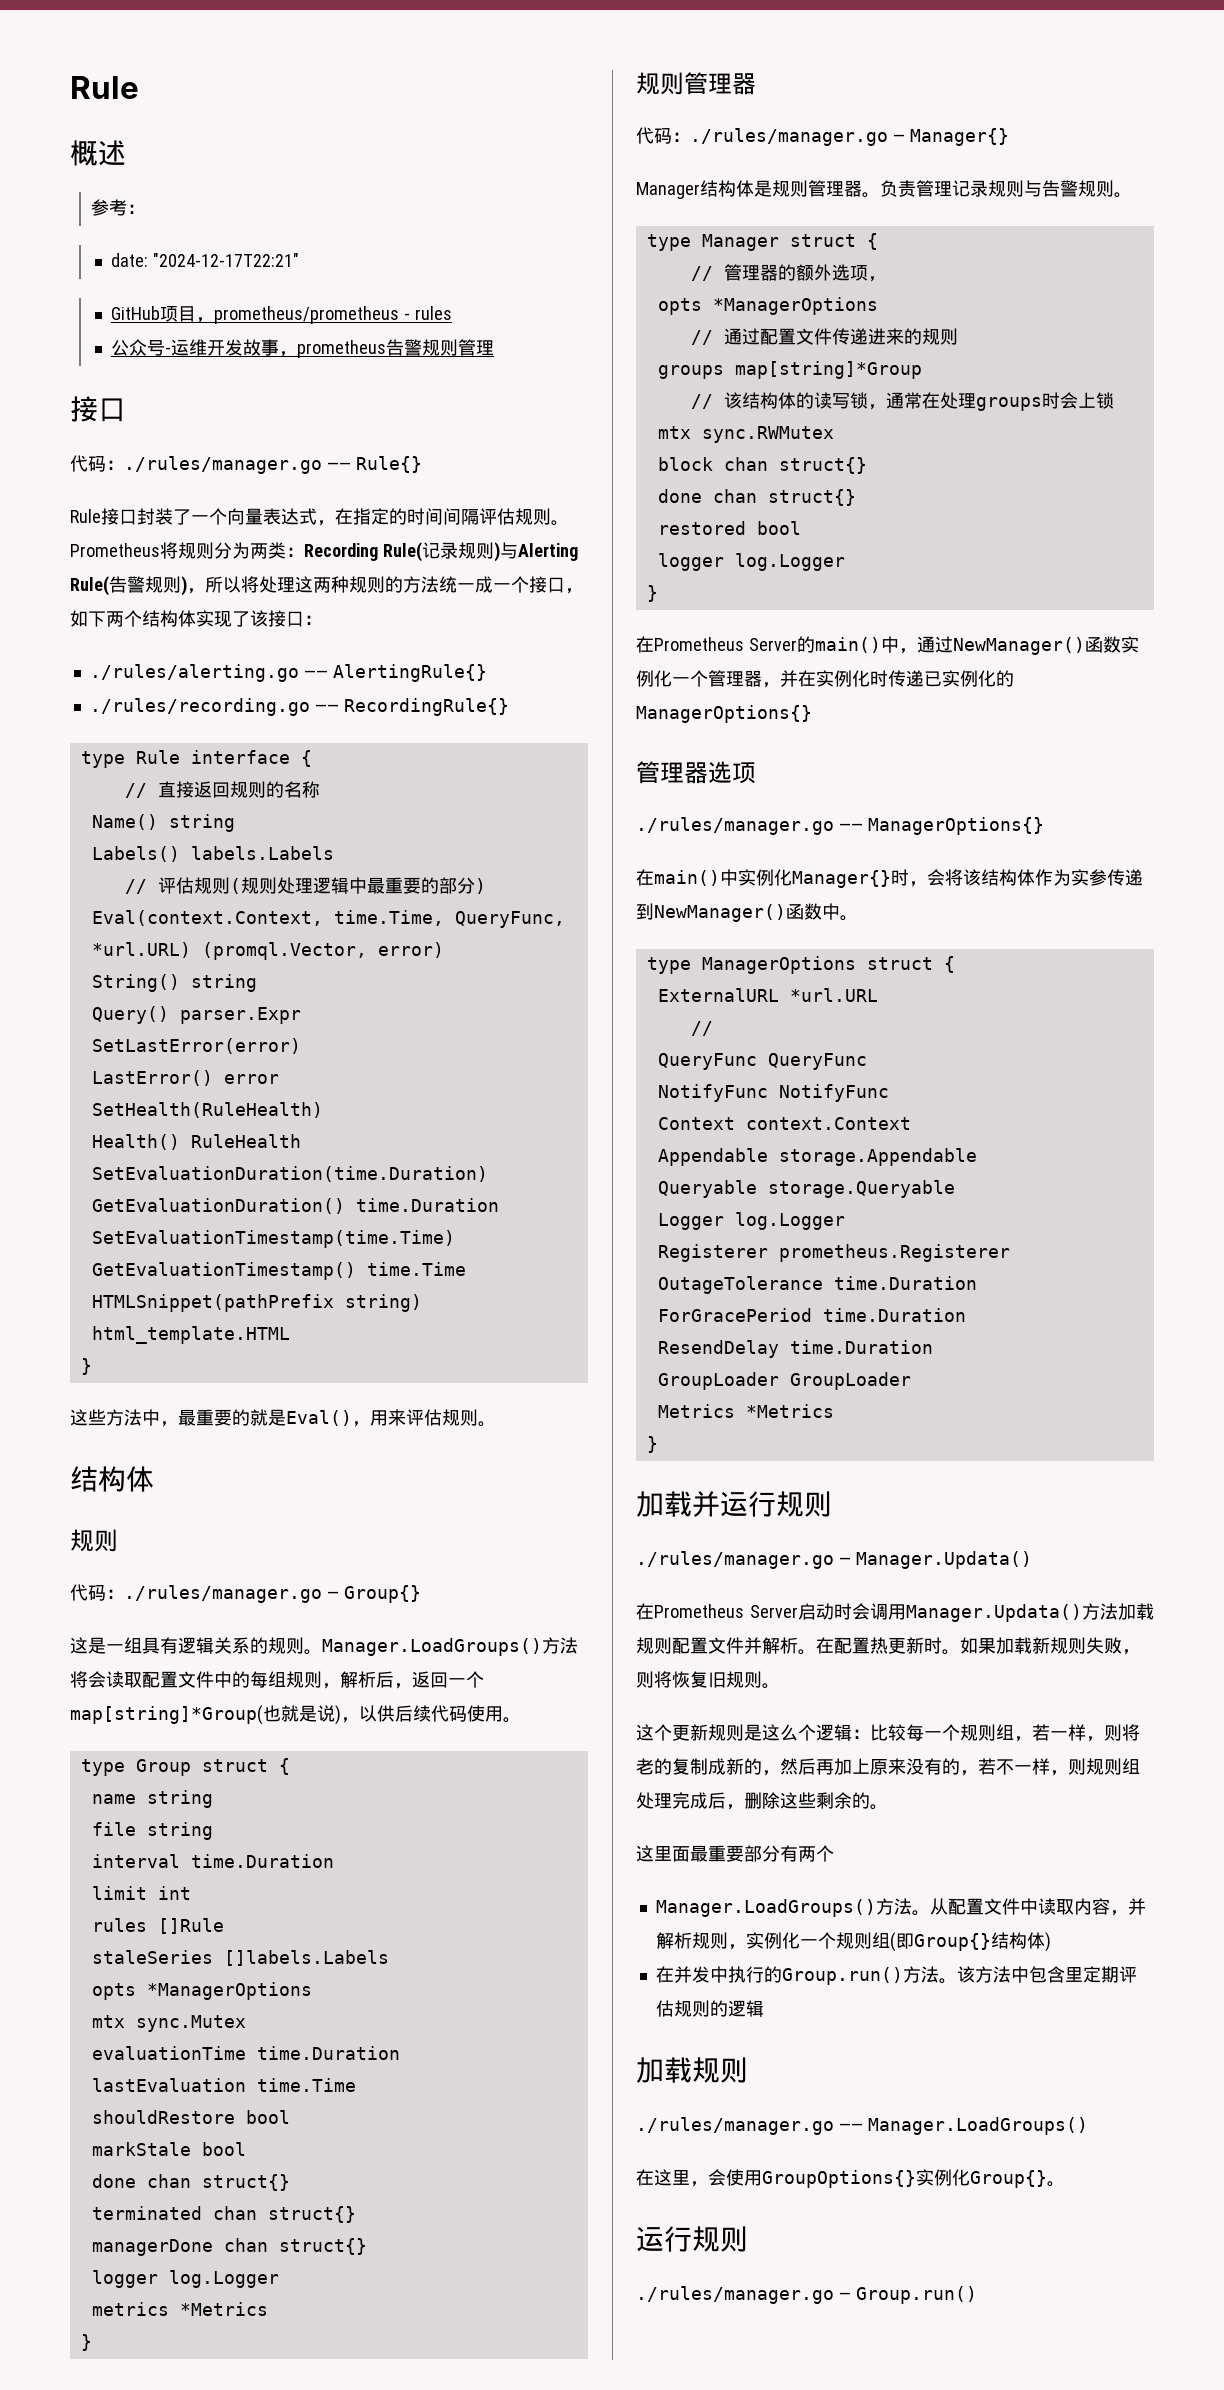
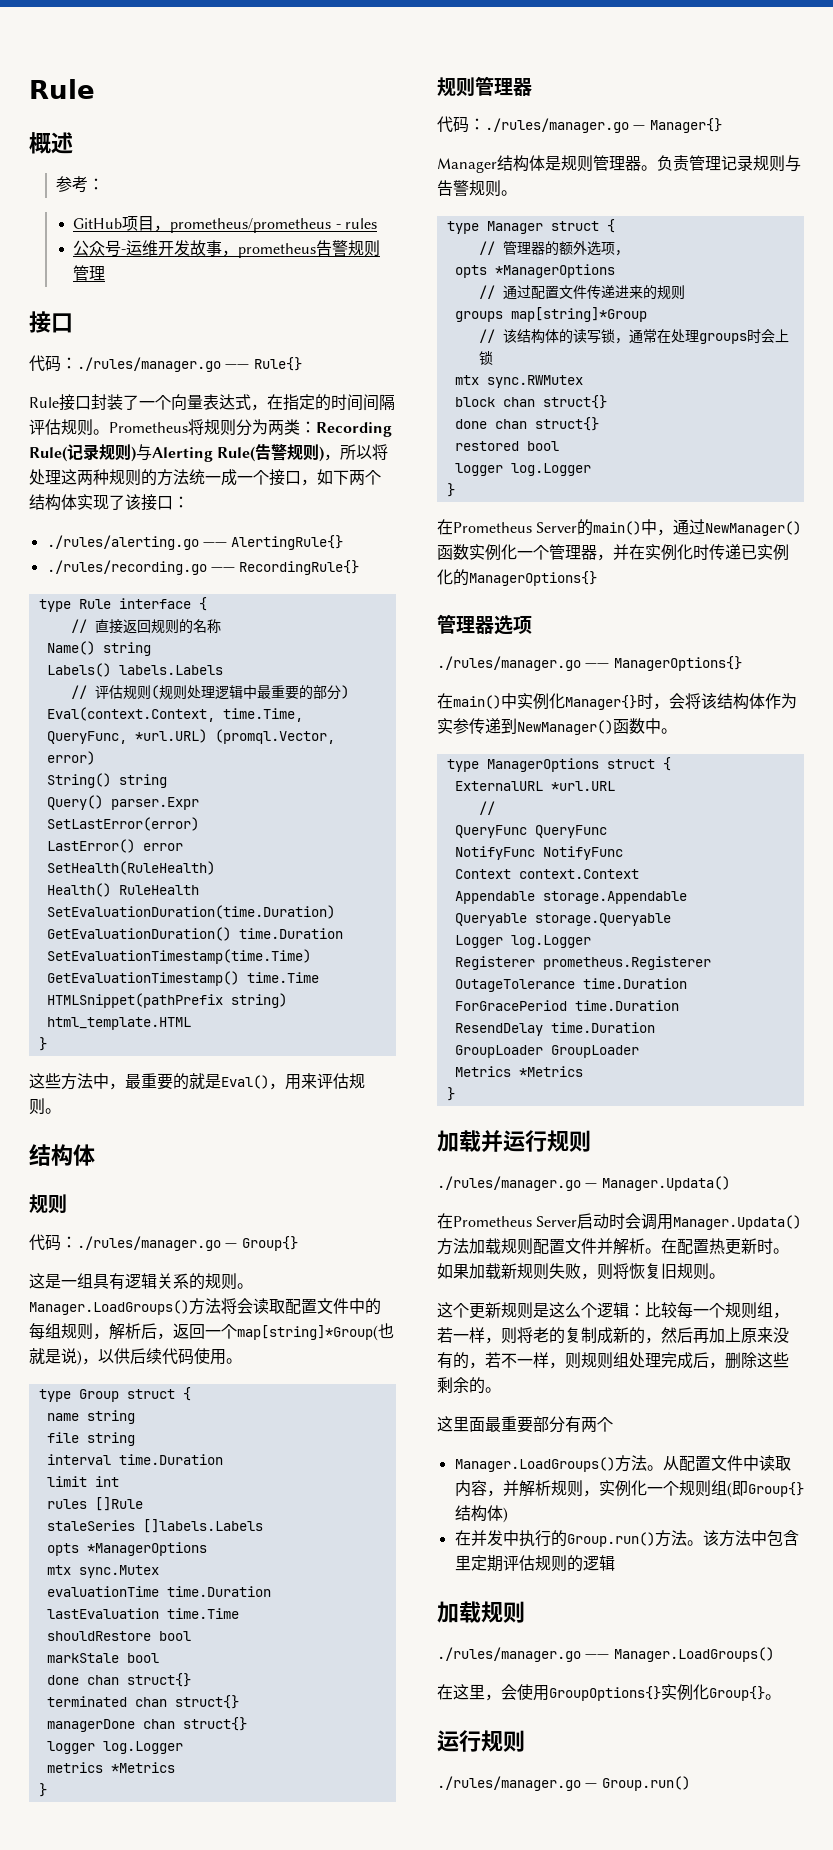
- date: "2024-12-17T22:21"

